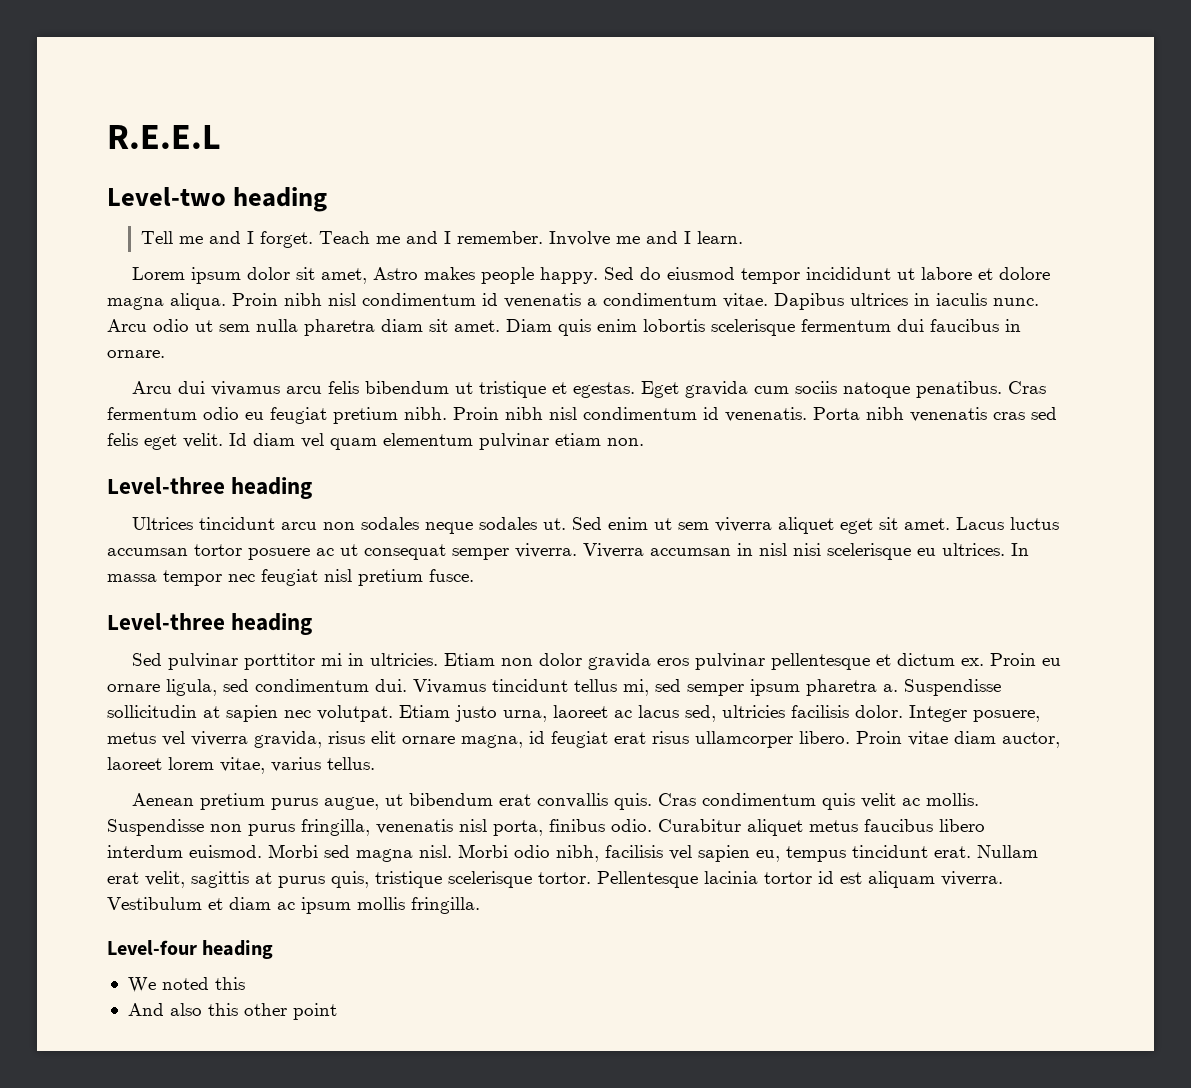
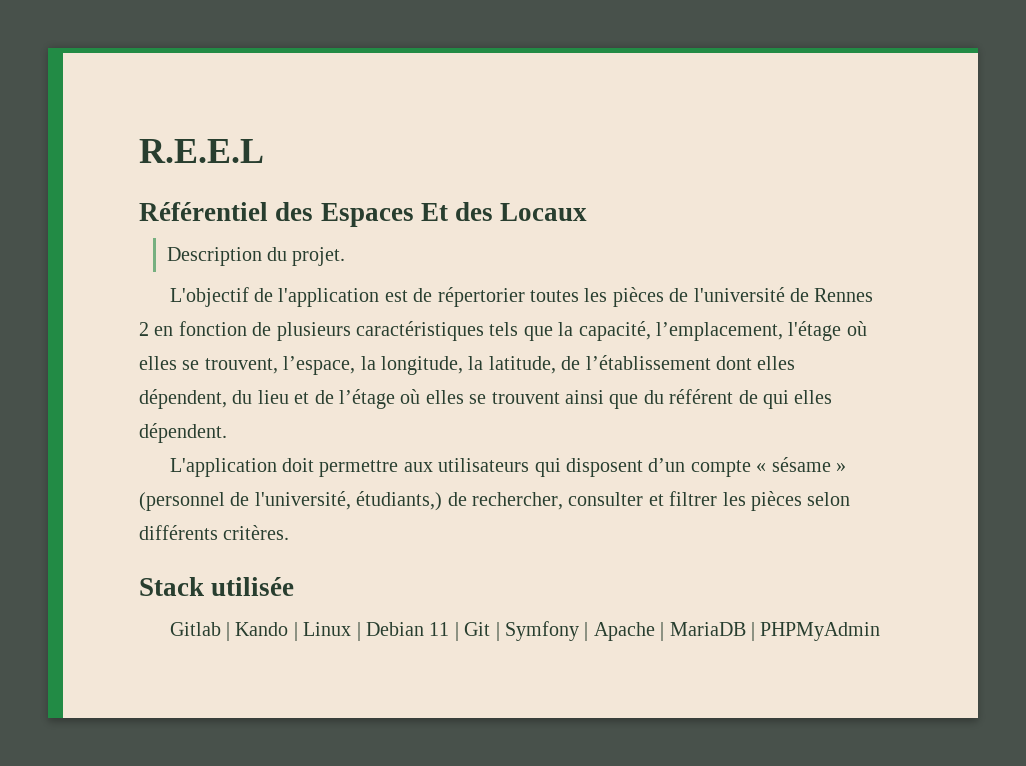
- Level-two heading
- Tell me and I forget. Teach me and I remember. Involve me and I learn.
- Lorem ipsum dolor sit amet, Astro makes people happy. Sed do eiusmod tempor incididunt ut labore et dolore magna aliqua. Proin nibh nisl condimentum id venenatis a condimentum vitae. Dapibus ultrices in iaculis nunc. Arcu odio ut sem nulla pharetra diam sit amet. Diam quis enim lobortis scelerisque fermentum dui faucibus in ornare.
- Arcu dui vivamus arcu felis bibendum ut tristique et egestas. Eget gravida cum sociis natoque penatibus. Cras fermentum odio eu feugiat pretium nibh. Proin nibh nisl condimentum id venenatis. Porta nibh venenatis cras sed felis eget velit. Id diam vel quam elementum pulvinar etiam non.
- Level-three heading
- Ultrices tincidunt arcu non sodales neque sodales ut. Sed enim ut sem viverra aliquet eget sit amet. Lacus luctus accumsan tortor posuere ac ut consequat semper viverra. Viverra accumsan in nisl nisi scelerisque eu ultrices. In massa tempor nec feugiat nisl pretium fusce.
- Level-three heading
- Sed pulvinar porttitor mi in ultricies. Etiam non dolor gravida eros pulvinar pellentesque et dictum ex. Proin eu ornare ligula, sed condimentum dui. Vivamus tincidunt tellus mi, sed semper ipsum pharetra a. Suspendisse sollicitudin at sapien nec volutpat. Etiam justo urna, laoreet ac lacus sed, ultricies facilisis dolor. Integer posuere, metus vel viverra gravida, risus elit ornare magna, id feugiat erat risus ullamcorper libero. Proin vitae diam auctor, laoreet lorem vitae, varius tellus.
- Aenean pretium purus augue, ut bibendum erat convallis quis. Cras condimentum quis velit ac mollis. Suspendisse non purus fringilla, venenatis nisl porta, finibus odio. Curabitur aliquet metus faucibus libero interdum euismod. Morbi sed magna nisl. Morbi odio nibh, facilisis vel sapien eu, tempus tincidunt erat. Nullam erat velit, sagittis at purus quis, tristique scelerisque tortor. Pellentesque lacinia tortor id est aliquam viverra. Vestibulum et diam ac ipsum mollis fringilla.
- Level-four heading
- We noted this
- And also this other point
+ Référentiel des Espaces Et des Locaux
+ Description du projet.
+ L'objectif de l'application est de répertorier toutes les pièces de l'université de Rennes 2 en fonction de plusieurs caractéristiques tels que la capacité, l’emplacement, l'étage où elles se trouvent, l’espace, la longitude, la latitude, de l’établissement dont elles dépendent, du lieu et de l’étage où elles se trouvent ainsi que du référent de qui elles dépendent.
+ L'application doit permettre aux utilisateurs qui disposent d’un compte « sésame » (personnel de l'université, étudiants,) de rechercher, consulter et filtrer les pièces selon différents critères.
+ Stack utilisée
+ Gitlab | Kando | Linux | Debian 11 | Git | Symfony | Apache | MariaDB | PHPMyAdmin

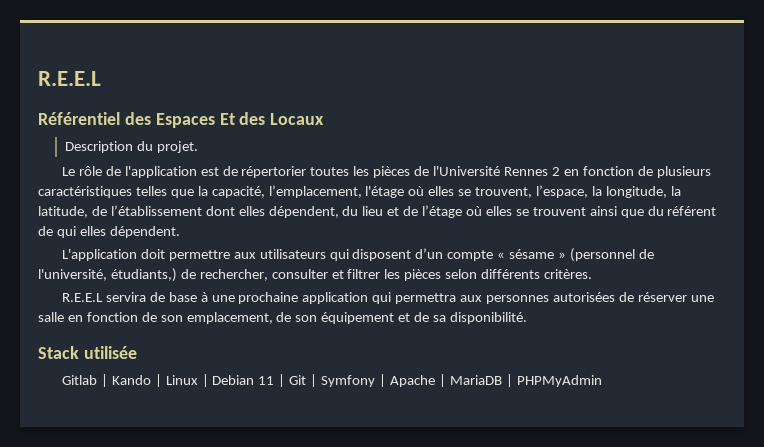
- L'objectif de l'application est de répertorier toutes les pièces de l'université de Rennes 2 en fonction de plusieurs caractéristiques tels que la capacité, l’emplacement, l'étage où elles se trouvent, l’espace, la longitude, la latitude, de l’établissement dont elles dépendent, du lieu et de l’étage où elles se trouvent ainsi que du référent de qui elles dépendent.
+ Le rôle de l'application est de répertorier toutes les pièces de l'Université Rennes 2 en fonction de plusieurs caractéristiques telles que la capacité, l’emplacement, l'étage où elles se trouvent, l’espace, la longitude, la latitude, de l’établissement dont elles dépendent, du lieu et de l’étage où elles se trouvent ainsi que du référent de qui elles dépendent.
+ R.E.E.L servira de base à une prochaine application qui permettra aux personnes autorisées de réserver une salle en fonction de son emplacement, de son équipement et de sa disponibilité.

